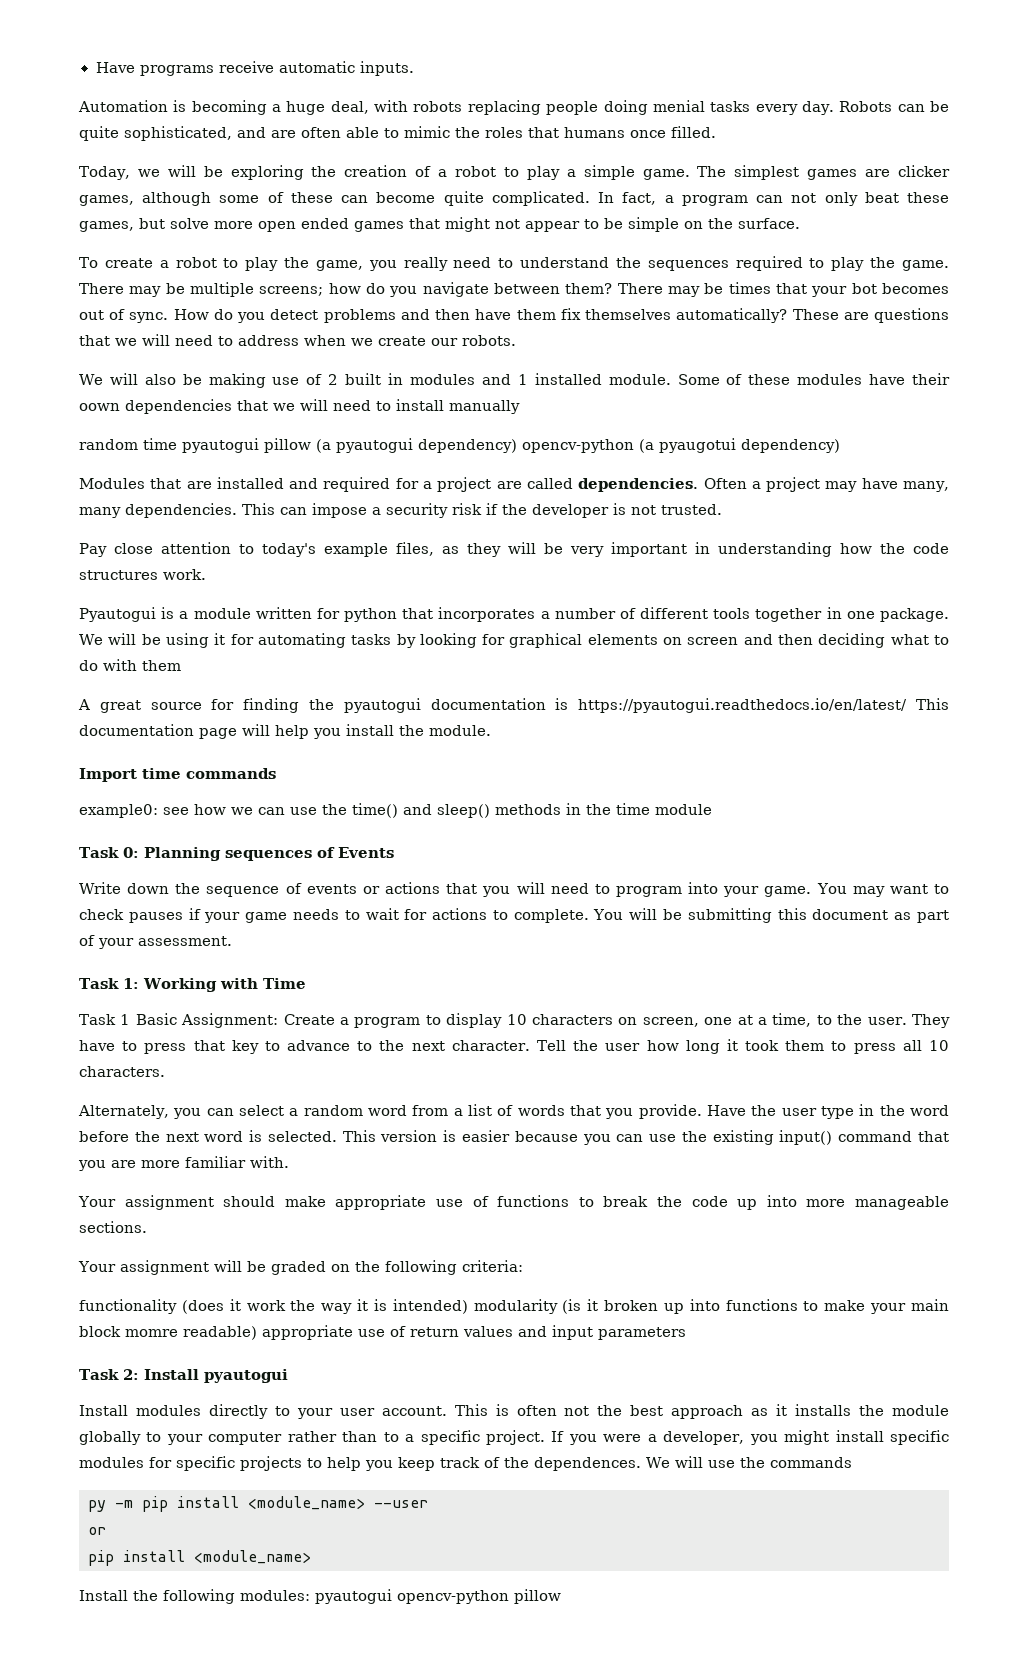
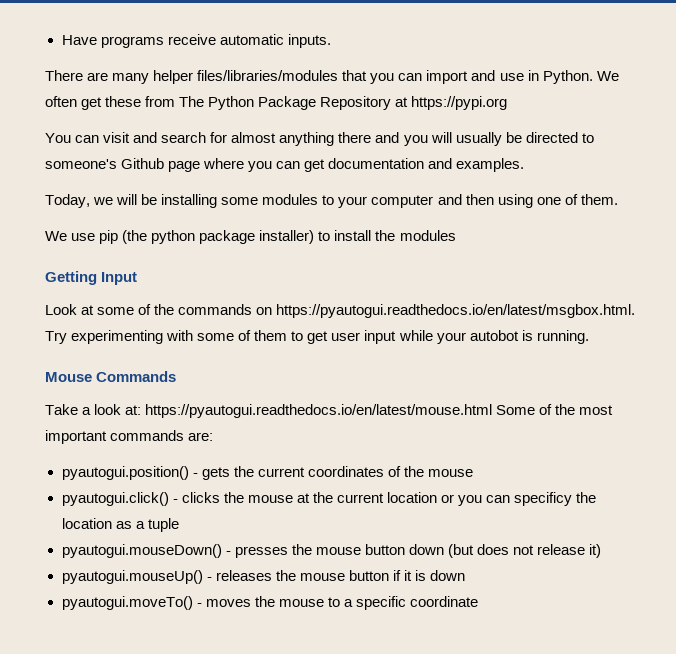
- Automation is becoming a huge deal, with robots replacing people doing menial tasks every day. Robots can be quite sophisticated, and are often able to mimic the roles that humans once filled.
- Today, we will be exploring the creation of a robot to play a simple game. The simplest games are clicker games, although some of these can become quite complicated. In fact, a program can not only beat these games, but solve more open ended games that might not appear to be simple on the surface.
- To create a robot to play the game, you really need to understand the sequences required to play the game. There may be multiple screens; how do you navigate between them? There may be times that your bot becomes out of sync. How do you detect problems and then have them fix themselves automatically? These are questions that we will need to address when we create our robots.
- We will also be making use of 2 built in modules and 1 installed module. Some of these modules have their oown dependencies that we will need to install manually
- random time pyautogui pillow (a pyautogui dependency) opencv-python (a pyaugotui dependency)
- Modules that are installed and required for a project are called dependencies. Often a project may have many, many dependencies. This can impose a security risk if the developer is not trusted.
- Pay close attention to today's example files, as they will be very important in understanding how the code structures work.
- Pyautogui is a module written for python that incorporates a number of different tools together in one package. We will be using it for automating tasks by looking for graphical elements on screen and then deciding what to do with them
- A great source for finding the pyautogui documentation is https://pyautogui.readthedocs.io/en/latest/ This documentation page will help you install the module.
- Import time commands
- example0: see how we can use the time() and sleep() methods in the time module
- Task 0: Planning sequences of Events
- Write down the sequence of events or actions that you will need to program into your game. You may want to check pauses if your game needs to wait for actions to complete. You will be submitting this document as part of your assessment.
- Task 1: Working with Time
- Task 1 Basic Assignment: Create a program to display 10 characters on screen, one at a time, to the user. They have to press that key to advance to the next character. Tell the user how long it took them to press all 10 characters.
- Alternately, you can select a random word from a list of words that you provide. Have the user type in the word before the next word is selected. This version is easier because you can use the existing input() command that you are more familiar with.
- Your assignment should make appropriate use of functions to break the code up into more manageable sections.
- Your assignment will be graded on the following criteria:
- functionality (does it work the way it is intended) modularity (is it broken up into functions to make your main block momre readable) appropriate use of return values and input parameters
- Task 2: Install pyautogui
- Install modules directly to your user account. This is often not the best approach as it installs the module globally to your computer rather than to a specific project. If you were a developer, you might install specific modules for specific projects to help you keep track of the dependences. We will use the commands
- py -m pip install <module_name> --user
- or
- pip install <module_name>
- Install the following modules: pyautogui opencv-python pillow
+ There are many helper files/libraries/modules that you can import and use in Python. We often get these from The Python Package Repository at https://pypi.org
+ You can visit and search for almost anything there and you will usually be directed to someone's Github page where you can get documentation and examples.
+ Today, we will be installing some modules to your computer and then using one of them.
+ We use pip (the python package installer) to install the modules
+ Getting Input
+ Look at some of the commands on https://pyautogui.readthedocs.io/en/latest/msgbox.html. Try experimenting with some of them to get user input while your autobot is running.
+ Mouse Commands
+ Take a look at: https://pyautogui.readthedocs.io/en/latest/mouse.html Some of the most important commands are:
+ pyautogui.position() - gets the current coordinates of the mouse
+ pyautogui.click() - clicks the mouse at the current location or you can specificy the location as a tuple
+ pyautogui.mouseDown() - presses the mouse button down (but does not release it)
+ pyautogui.mouseUp() - releases the mouse button if it is down
+ pyautogui.moveTo() - moves the mouse to a specific coordinate

